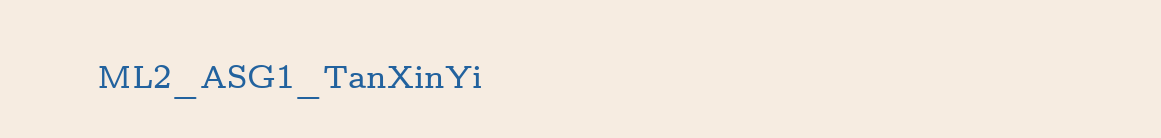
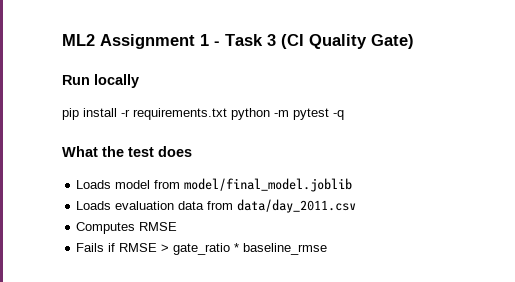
- ML2_ASG1_TanXinYi
+ ML2 Assignment 1 - Task 3 (CI Quality Gate)
+ Run locally
+ pip install -r requirements.txt python -m pytest -q
+ What the test does
+ Loads model from model/final_model.joblib
+ Loads evaluation data from data/day_2011.csv
+ Computes RMSE
+ Fails if RMSE > gate_ratio * baseline_rmse

